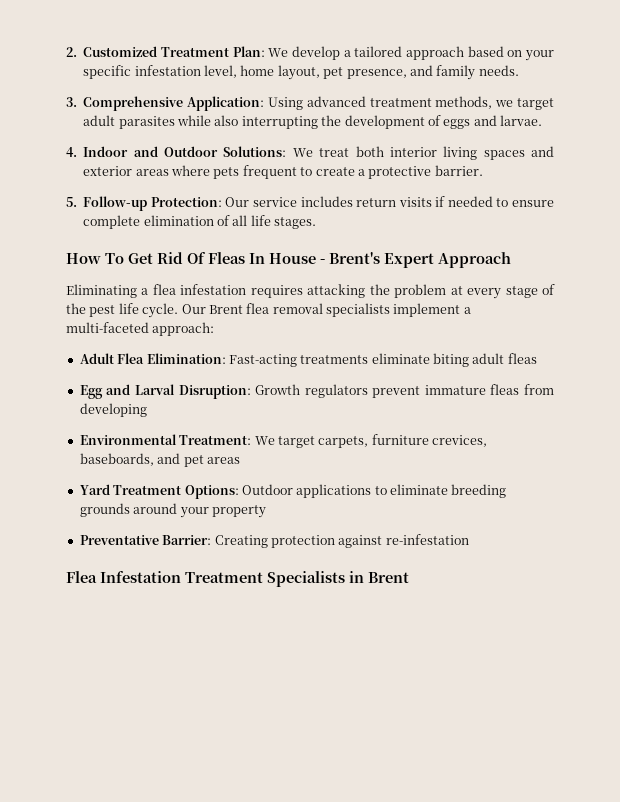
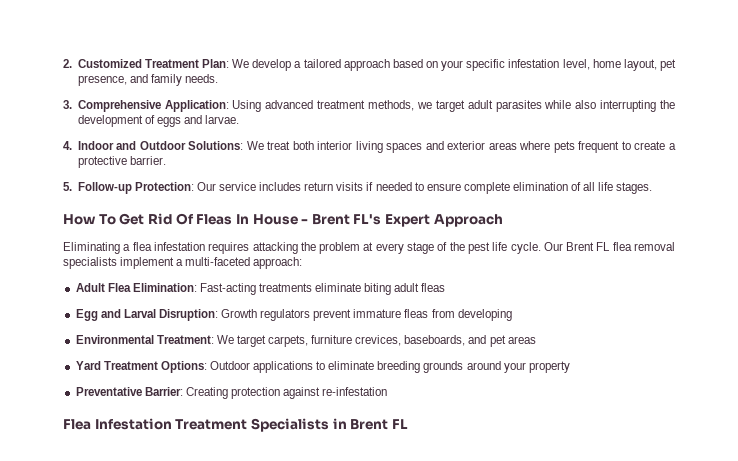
- How To Get Rid Of Fleas In House - Brent's Expert Approach
+ How To Get Rid Of Fleas In House - Brent FL's Expert Approach
- Our Brent flea removal specialists implement a multi-faceted approach:
+ Our Brent FL flea removal specialists implement a multi-faceted approach:
- Flea Infestation Treatment Specialists in Brent
+ Flea Infestation Treatment Specialists in Brent FL

